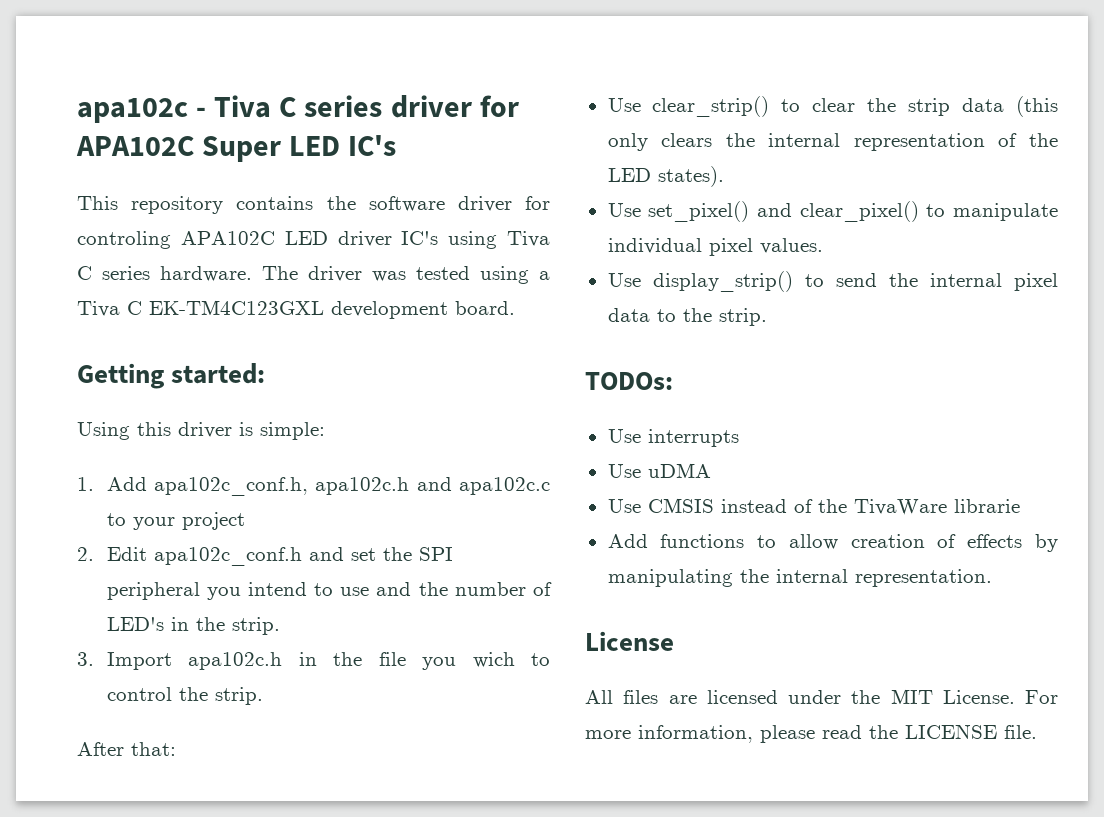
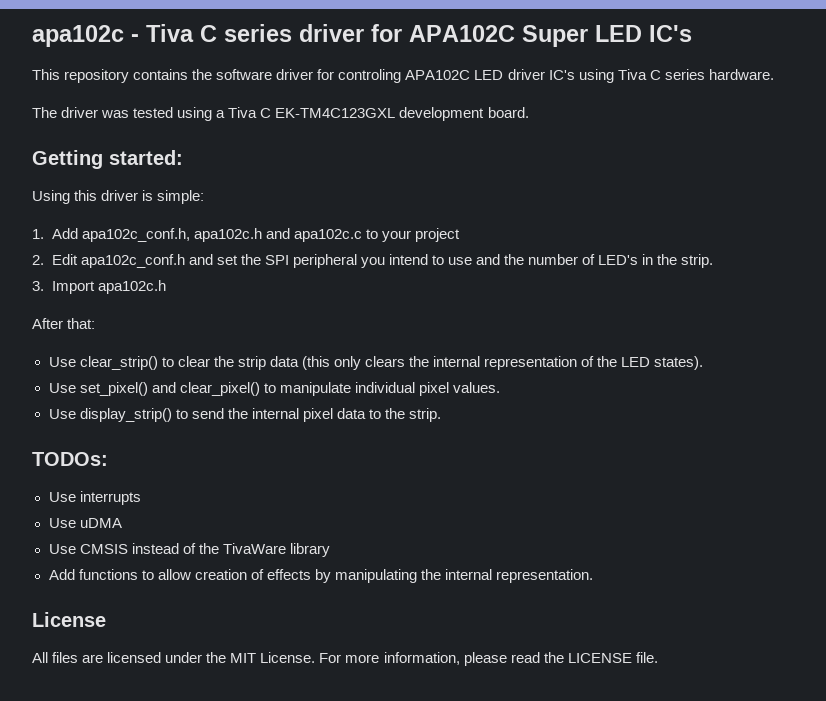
- This repository contains the software driver for controling APA102C LED driver IC's using Tiva C series hardware. The driver was tested using a Tiva C EK-TM4C123GXL development board.
+ This repository contains the software driver for controling APA102C LED driver IC's using Tiva C series hardware.
+ The driver was tested using a Tiva C EK-TM4C123GXL development board.
- 3. Import apa102c.h in the file you wich to control the strip.
+ 3. Import apa102c.h
- Use CMSIS instead of the TivaWare librarie
+ Use CMSIS instead of the TivaWare library

